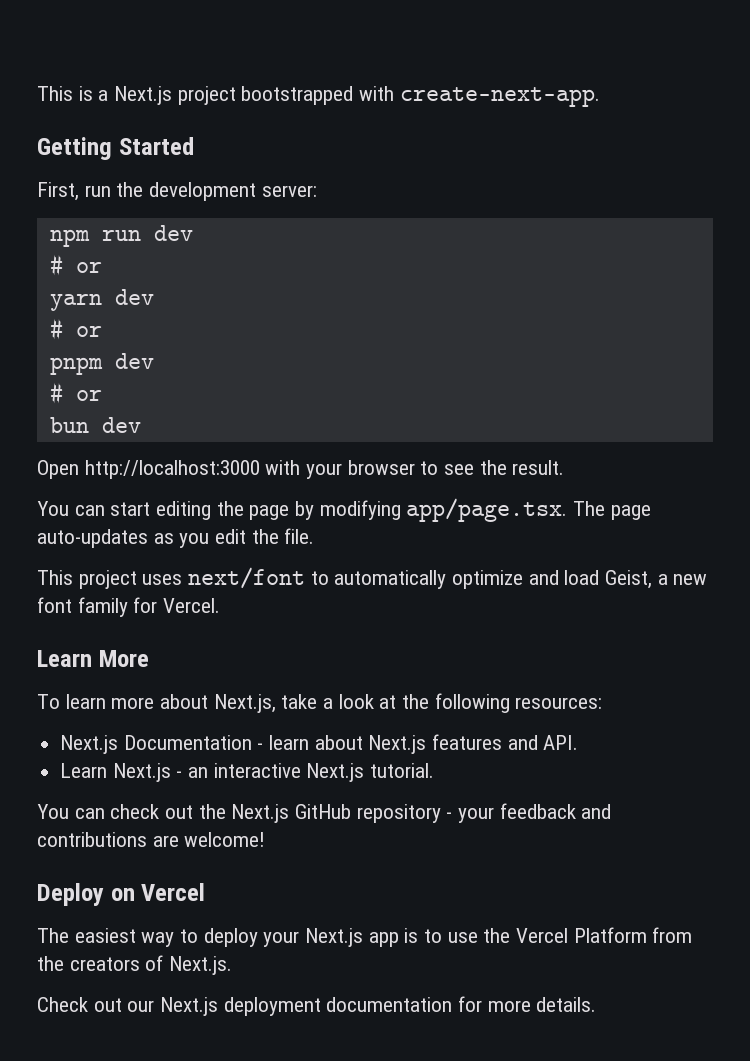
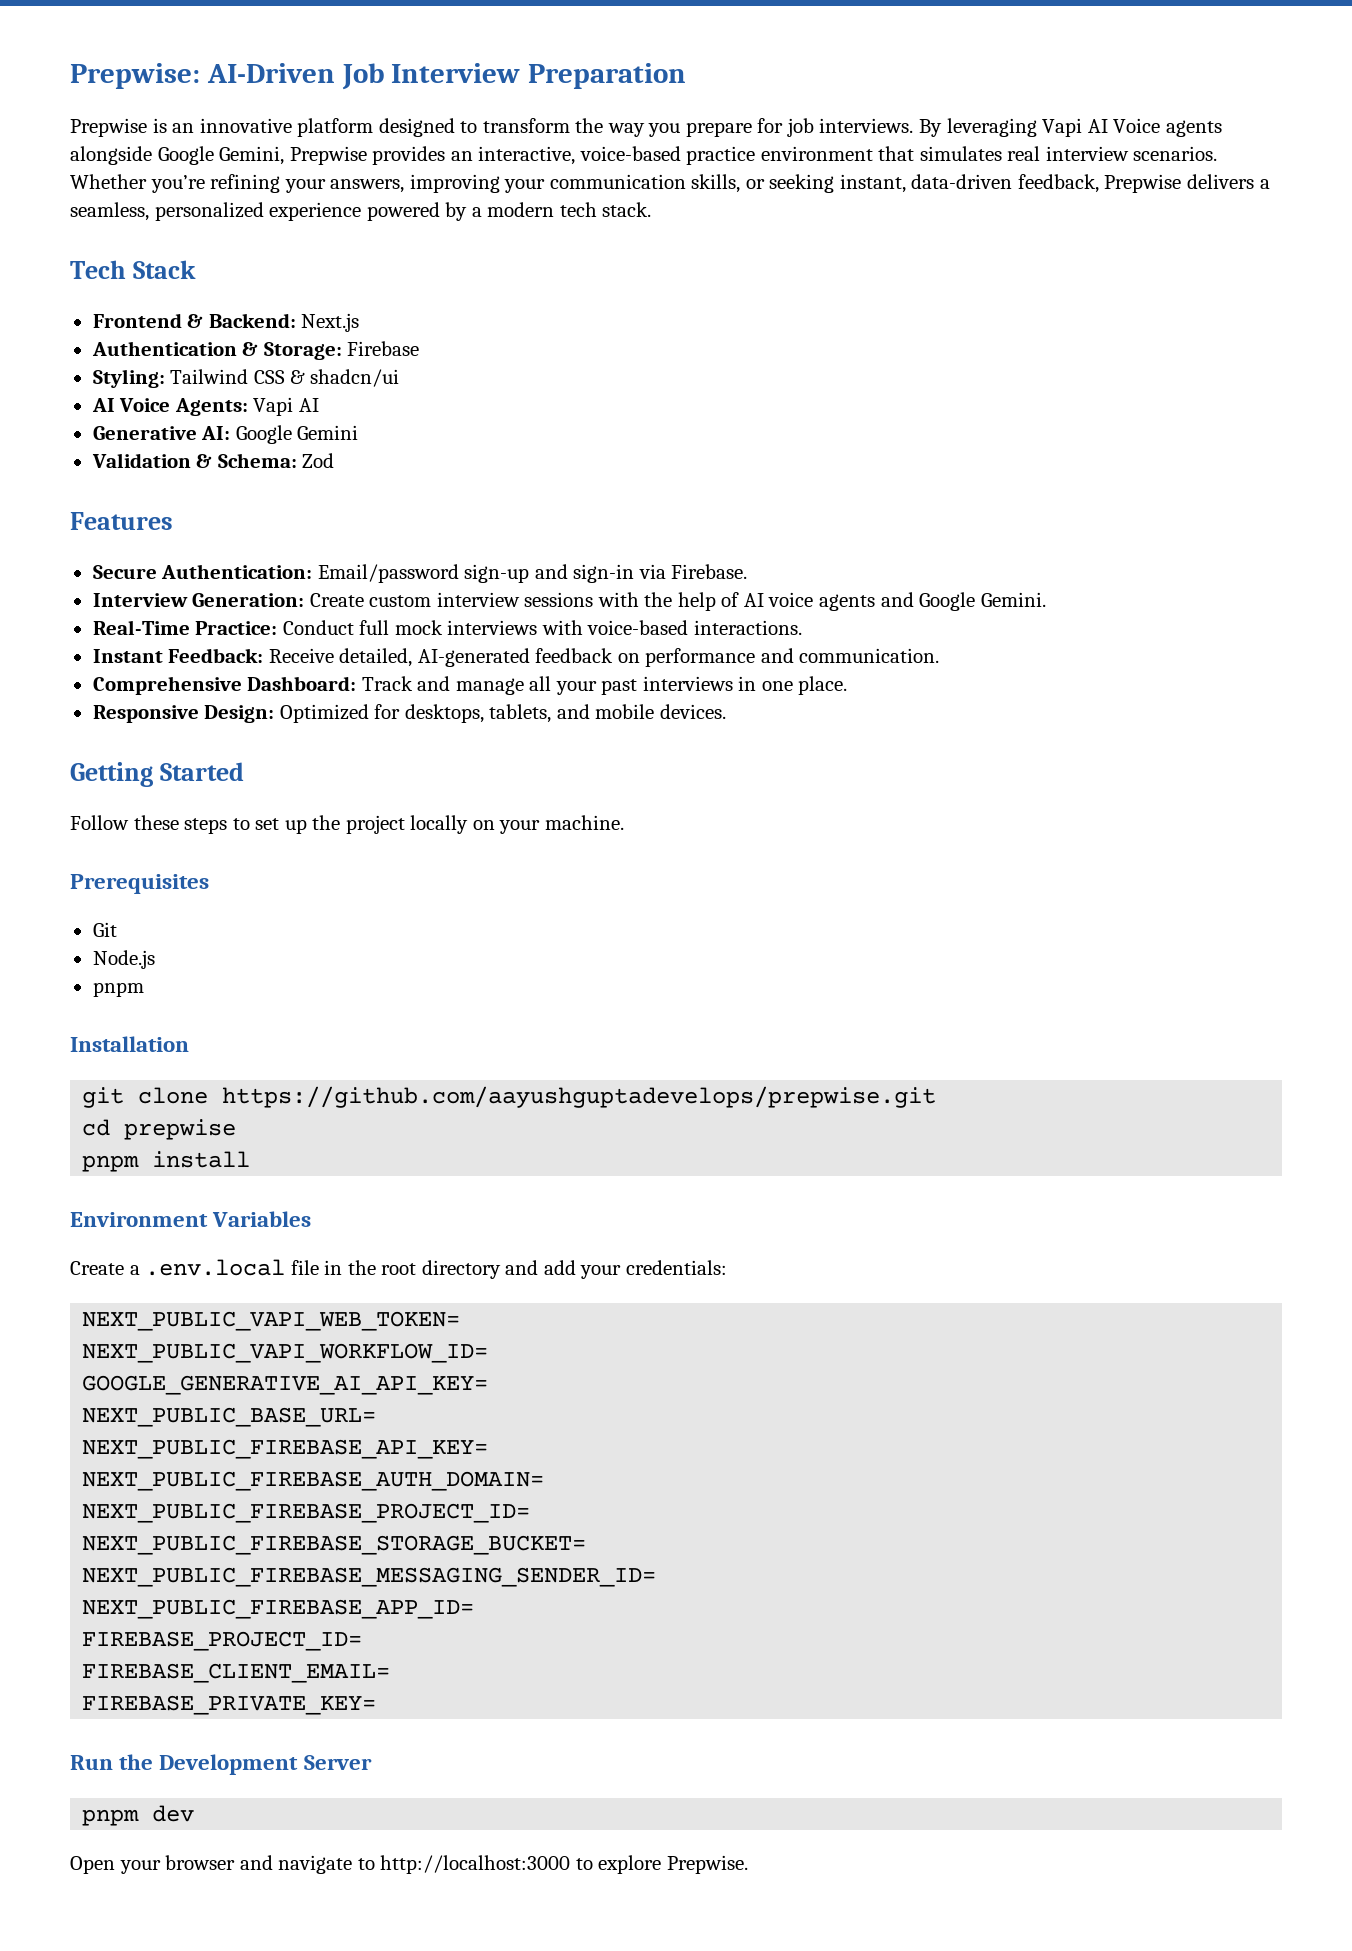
- This is a Next.js project bootstrapped with create-next-app.
+ Prepwise: AI-Driven Job Interview Preparation
+ Prepwise is an innovative platform designed to transform the way you prepare for job interviews. By leveraging Vapi AI Voice agents alongside Google Gemini, Prepwise provides an interactive, voice-based practice environment that simulates real interview scenarios. Whether you’re refining your answers, improving your communication skills, or seeking instant, data-driven feedback, Prepwise delivers a seamless, personalized experience powered by a modern tech stack.
+ Tech Stack
+ Frontend & Backend: Next.js
+ Authentication & Storage: Firebase
+ Styling: Tailwind CSS & shadcn/ui
+ AI Voice Agents: Vapi AI
+ Generative AI: Google Gemini
+ Validation & Schema: Zod
+ Features
+ Secure Authentication: Email/password sign-up and sign-in via Firebase.
+ Interview Generation: Create custom interview sessions with the help of AI voice agents and Google Gemini.
+ Real-Time Practice: Conduct full mock interviews with voice-based interactions.
+ Instant Feedback: Receive detailed, AI-generated feedback on performance and communication.
+ Comprehensive Dashboard: Track and manage all your past interviews in one place.
+ Responsive Design: Optimized for desktops, tablets, and mobile devices.
  Getting Started
- First, run the development server:
- npm run dev
- # or
- yarn dev
- # or
+ Follow these steps to set up the project locally on your machine.
+ Prerequisites
+ Git
+ Node.js
+ pnpm
+ Installation
+ git clone https://github.com/aayushguptadevelops/prepwise.git
+ cd prepwise
+ pnpm install
+ Environment Variables
+ Create a .env.local file in the root directory and add your credentials:
+ NEXT_PUBLIC_VAPI_WEB_TOKEN=
+ NEXT_PUBLIC_VAPI_WORKFLOW_ID=
+ GOOGLE_GENERATIVE_AI_API_KEY=
+ NEXT_PUBLIC_BASE_URL=
+ NEXT_PUBLIC_FIREBASE_API_KEY=
+ NEXT_PUBLIC_FIREBASE_AUTH_DOMAIN=
+ NEXT_PUBLIC_FIREBASE_PROJECT_ID=
+ NEXT_PUBLIC_FIREBASE_STORAGE_BUCKET=
+ NEXT_PUBLIC_FIREBASE_MESSAGING_SENDER_ID=
+ NEXT_PUBLIC_FIREBASE_APP_ID=
+ FIREBASE_PROJECT_ID=
+ FIREBASE_CLIENT_EMAIL=
+ FIREBASE_PRIVATE_KEY=
+ Run the Development Server
  pnpm dev
- # or
- bun dev
- Open http://localhost:3000 with your browser to see the result.
- You can start editing the page by modifying app/page.tsx. The page auto-updates as you edit the file.
- This project uses next/font to automatically optimize and load Geist, a new font family for Vercel.
- Learn More
- To learn more about Next.js, take a look at the following resources:
- Next.js Documentation - learn about Next.js features and API.
- Learn Next.js - an interactive Next.js tutorial.
- You can check out the Next.js GitHub repository - your feedback and contributions are welcome!
- Deploy on Vercel
- The easiest way to deploy your Next.js app is to use the Vercel Platform from the creators of Next.js.
- Check out our Next.js deployment documentation for more details.
+ Open your browser and navigate to http://localhost:3000 to explore Prepwise.

